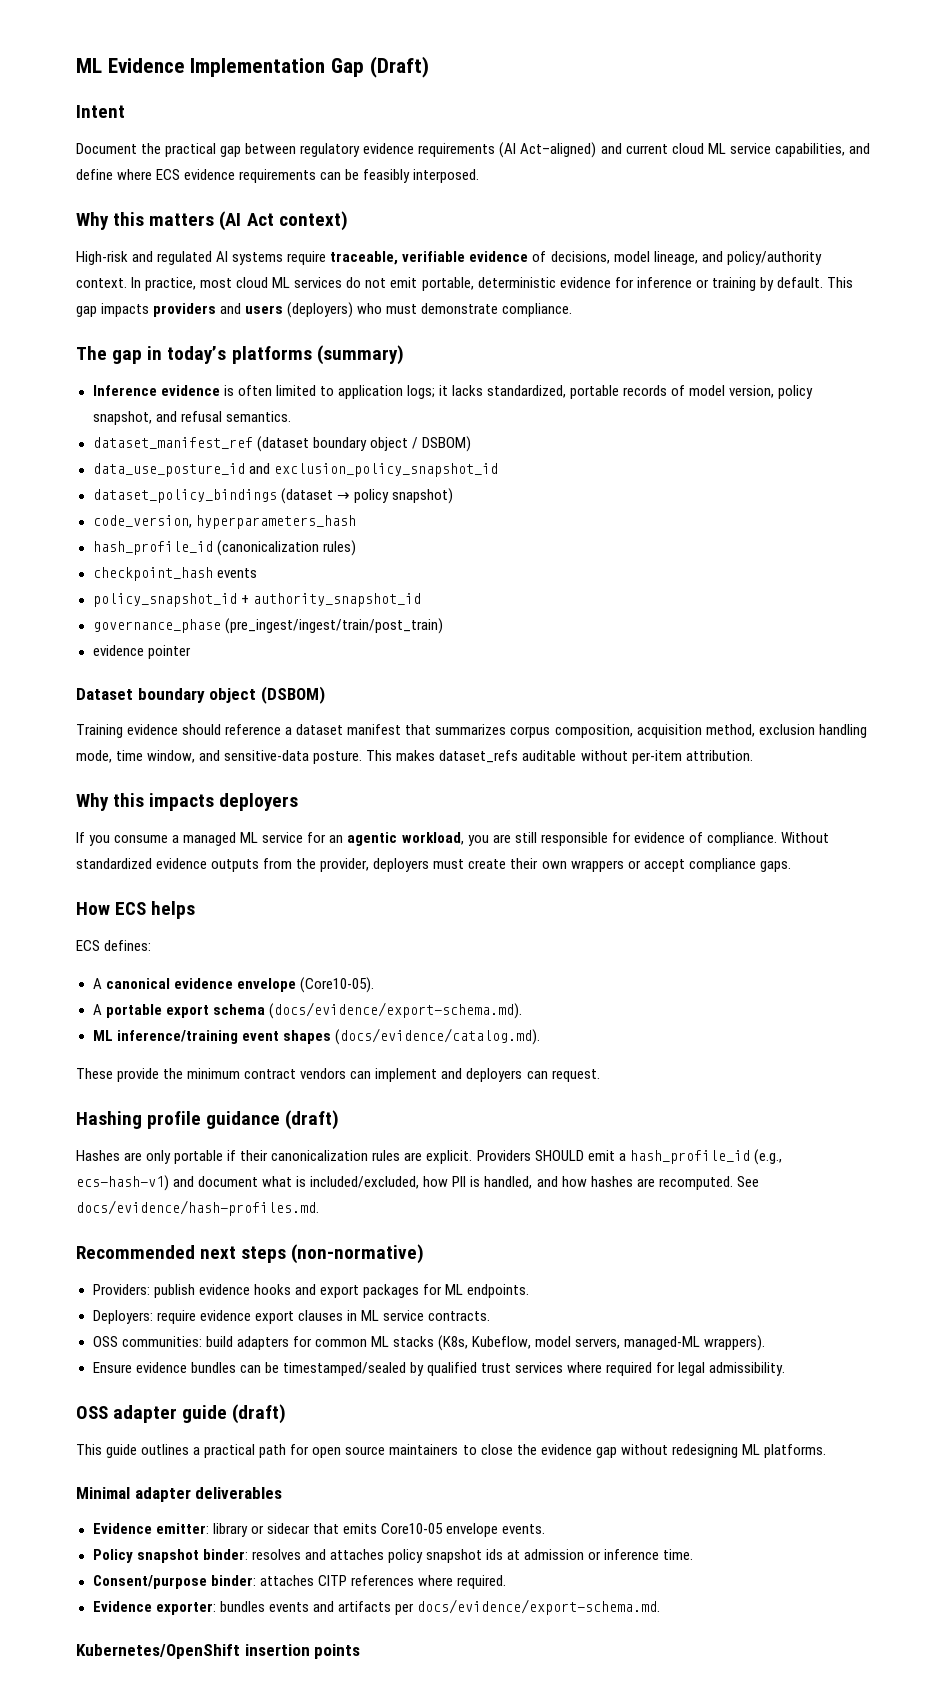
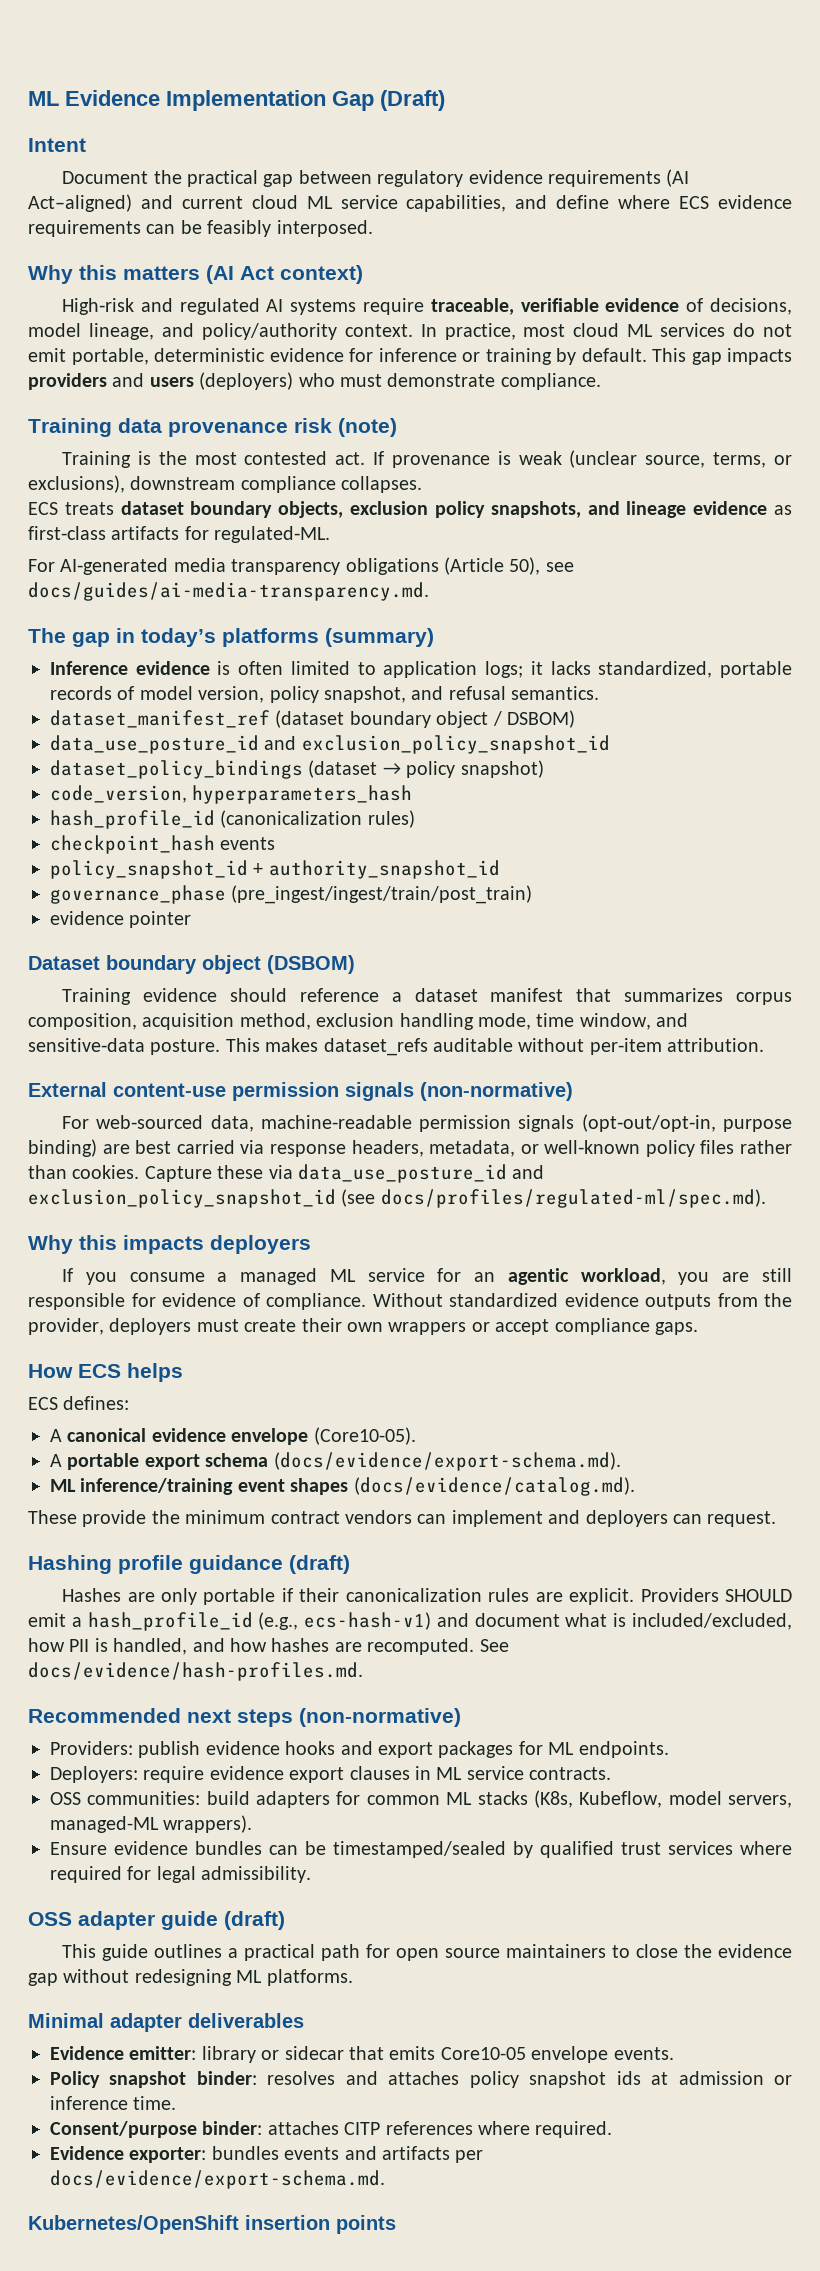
+ Training data provenance risk (note)
+ Training is the most contested act. If provenance is weak (unclear source, terms, or exclusions), downstream compliance collapses.
+ ECS treats dataset boundary objects, exclusion policy snapshots, and lineage evidence as first‑class artifacts for regulated‑ML.
+ For AI‑generated media transparency obligations (Article 50), see docs/guides/ai-media-transparency.md.
+ External content‑use permission signals (non‑normative)
+ For web‑sourced data, machine‑readable permission signals (opt‑out/opt‑in, purpose binding) are best carried via response headers, metadata, or well‑known policy files rather than cookies. Capture these via data_use_posture_id and exclusion_policy_snapshot_id (see docs/profiles/regulated-ml/spec.md).

